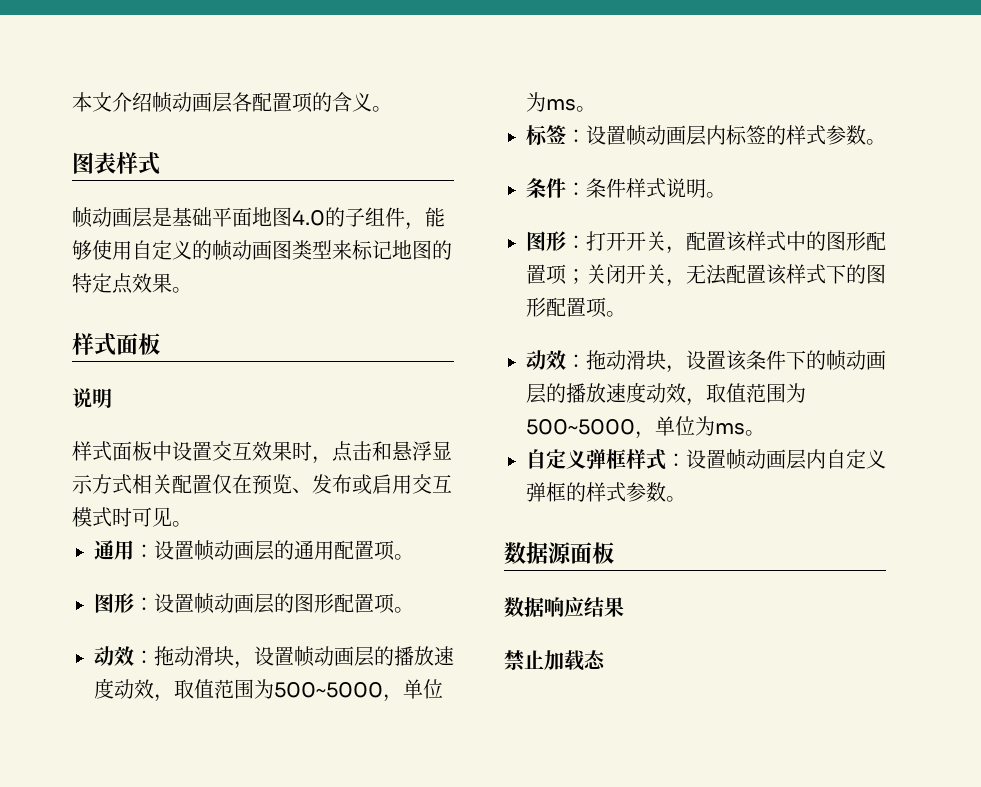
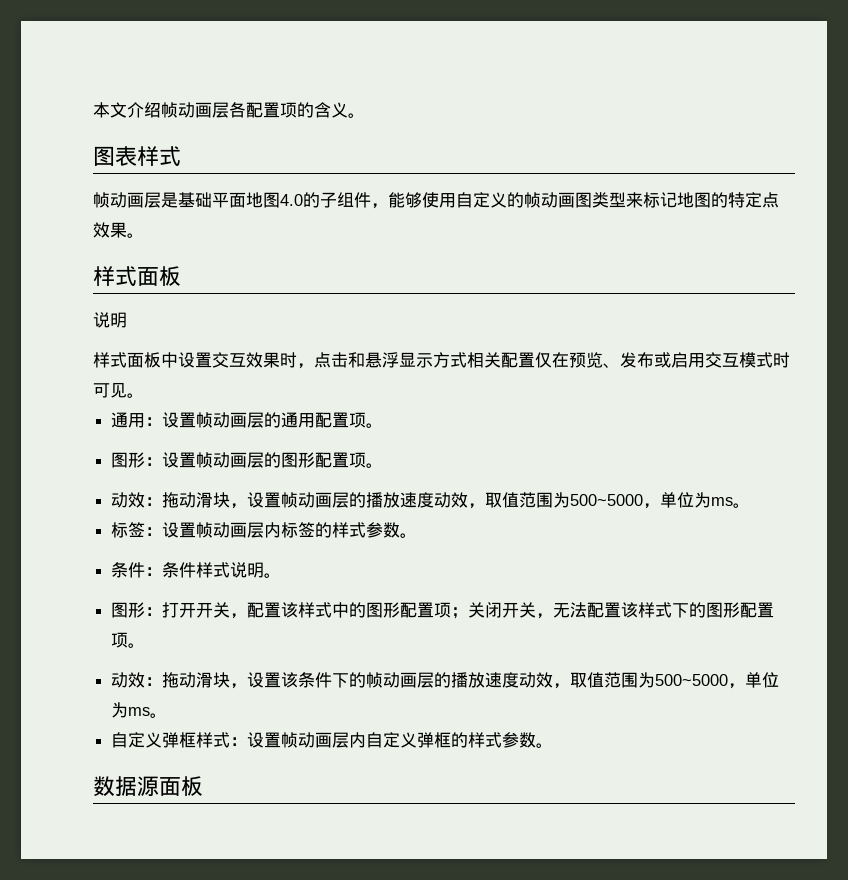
- 数据响应结果
- 禁止加载态

